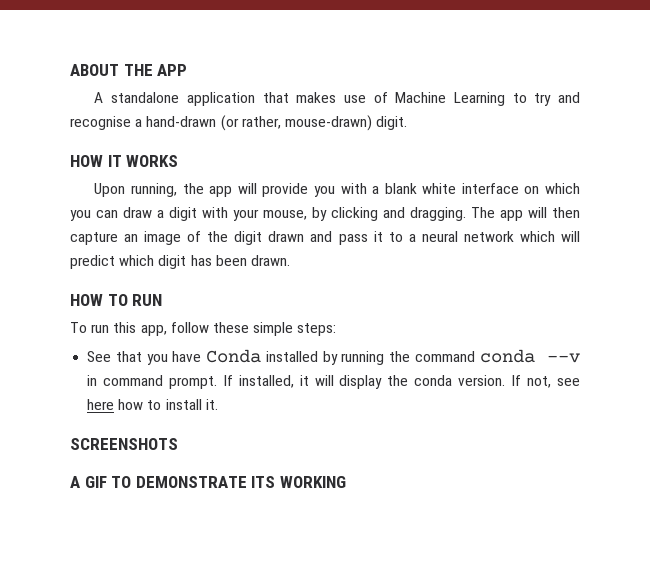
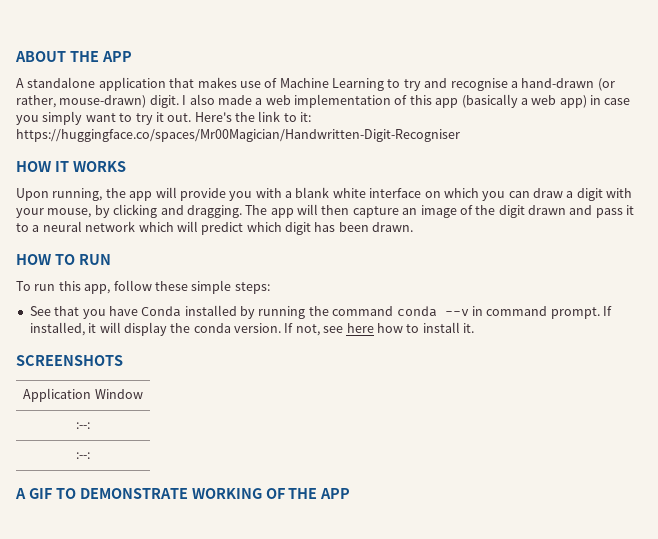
+ I also made a web implementation of this app (basically a web app) in case you simply want to try it out. Here's the link to it: https://huggingface.co/spaces/Mr00Magician/Handwritten-Digit-Recogniser
+ Application Window
+ :--:
+ :--:
- A GIF TO DEMONSTRATE ITS WORKING
+ A GIF TO DEMONSTRATE WORKING OF THE APP

